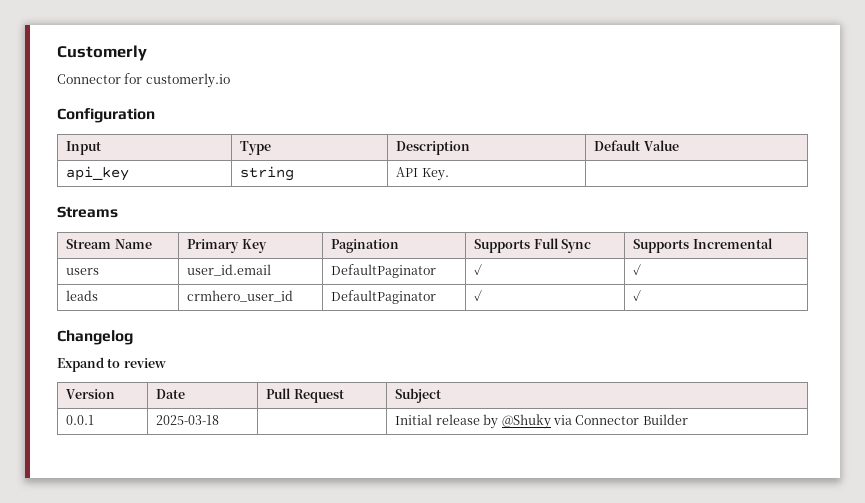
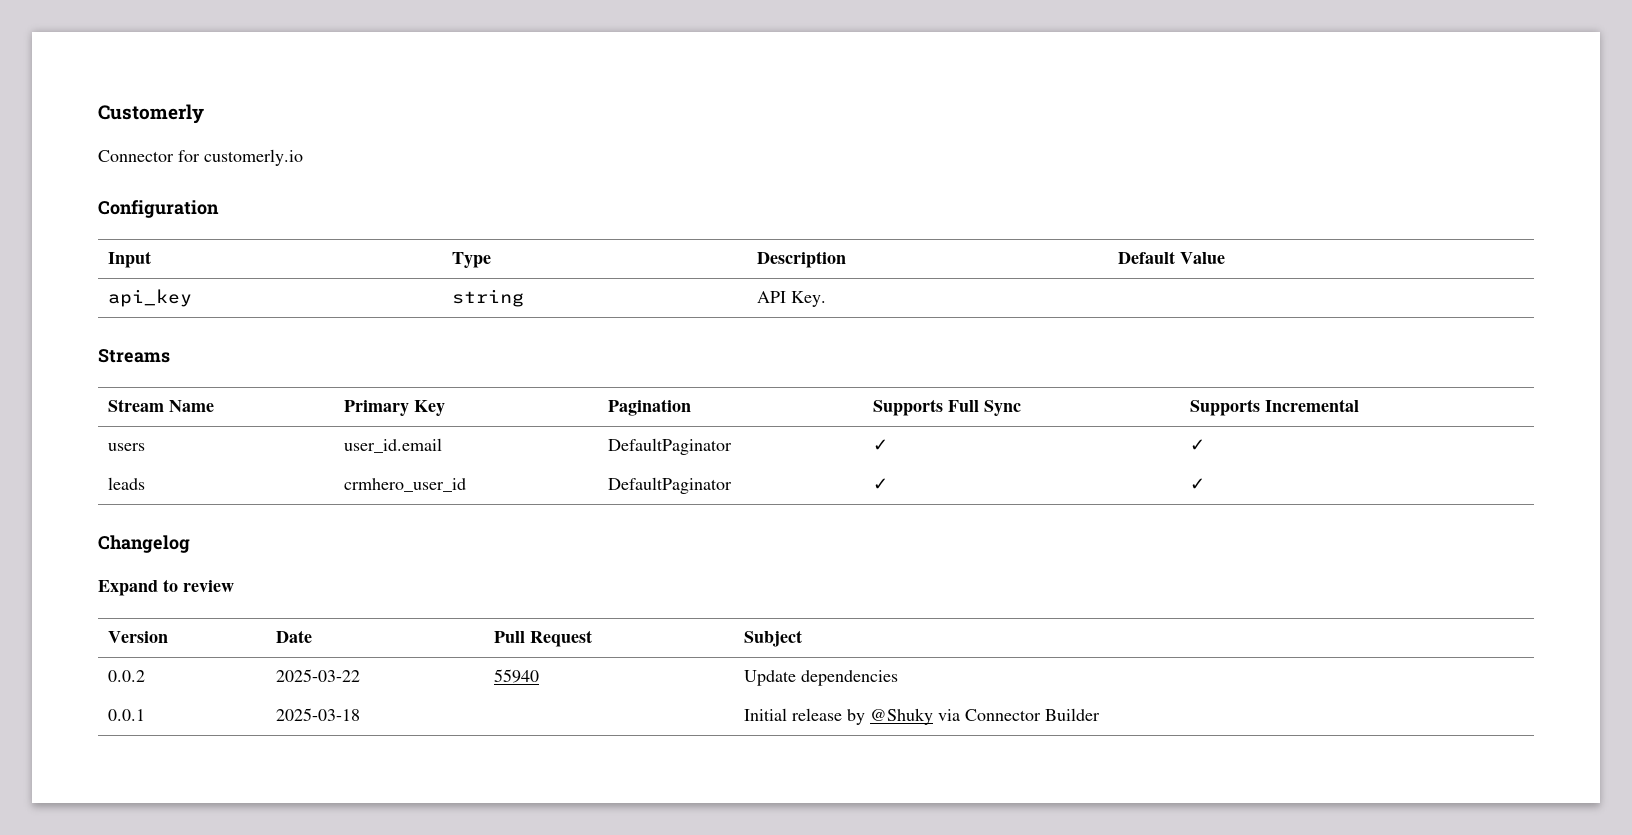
+ 0.0.2 | 2025-03-22 | 55940 | Update dependencies

